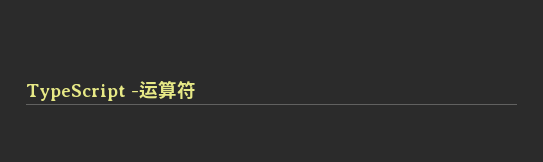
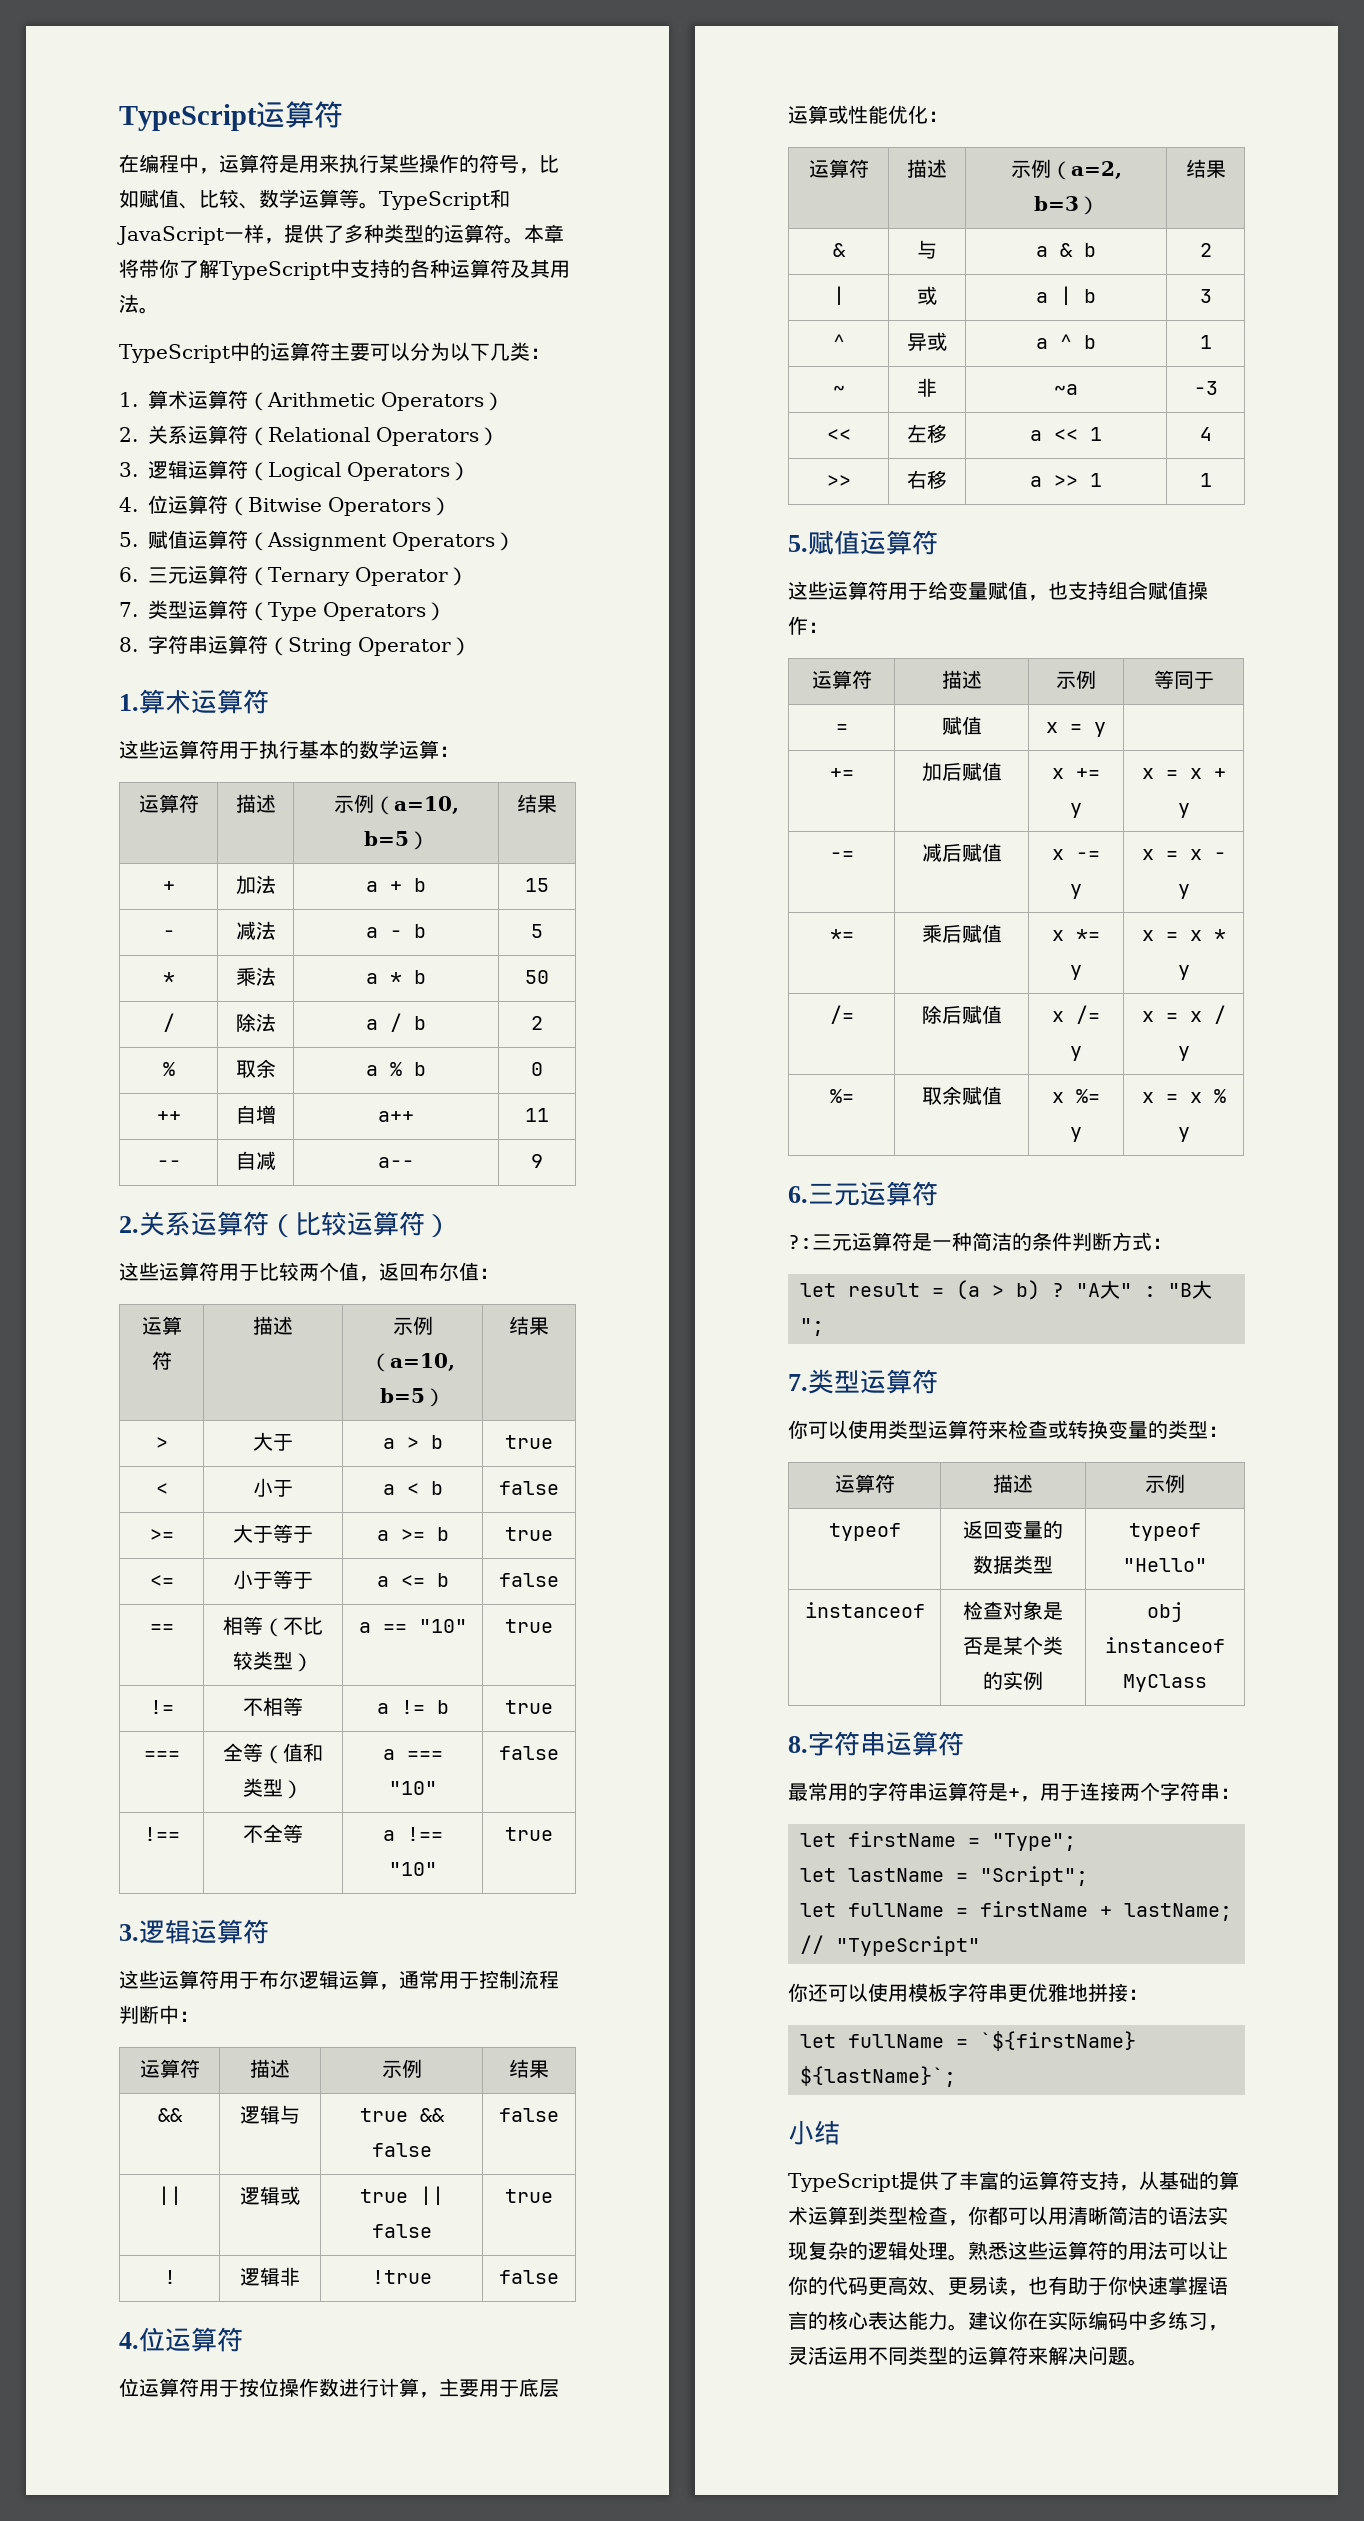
- TypeScript -运算符
+ TypeScript运算符
+ 在编程中，运算符是用来执行某些操作的符号，比如赋值、比较、数学运算等。TypeScript和JavaScript一样，提供了多种类型的运算符。本章将带你了解TypeScript中支持的各种运算符及其用法。
+ TypeScript中的运算符主要可以分为以下几类：
+ 1.算术运算符（Arithmetic Operators）
+ 2.关系运算符（Relational Operators）
+ 3.逻辑运算符（Logical Operators）
+ 4.位运算符（Bitwise Operators）
+ 5.赋值运算符（Assignment Operators）
+ 6.三元运算符（Ternary Operator）
+ 7.类型运算符（Type Operators）
+ 8.字符串运算符（String Operator）
+ 1.算术运算符
+ 这些运算符用于执行基本的数学运算：
+ 运算符 | 描述 | 示例（a=10, b=5） | 结果
+ + | 加法 | a + b | 15
+ - | 减法 | a - b | 5
+ * | 乘法 | a * b | 50
+ / | 除法 | a / b | 2
+ % | 取余 | a % b | 0
+ ++ | 自增 | a++ | 11
+ -- | 自减 | a-- | 9
+ 2.关系运算符（比较运算符）
+ 这些运算符用于比较两个值，返回布尔值：
+ 运算符 | 描述 | 示例（a=10, b=5） | 结果
+ > | 大于 | a > b | true
+ < | 小于 | a < b | false
+ >= | 大于等于 | a >= b | true
+ <= | 小于等于 | a <= b | false
+ == | 相等（不比较类型） | a == "10" | true
+ != | 不相等 | a != b | true
+ === | 全等（值和类型） | a === "10" | false
+ !== | 不全等 | a !== "10" | true
+ 3.逻辑运算符
+ 这些运算符用于布尔逻辑运算，通常用于控制流程判断中：
+ 运算符 | 描述 | 示例 | 结果
+ && | 逻辑与 | true && false | false
+ || | 逻辑或 | true || false | true
+ ! | 逻辑非 | !true | false
+ 4.位运算符
+ 位运算符用于按位操作数进行计算，主要用于底层运算或性能优化：
+ 运算符 | 描述 | 示例（a=2, b=3） | 结果
+ & | 与 | a & b | 2
+ | | 或 | a | b | 3
+ ^ | 异或 | a ^ b | 1
+ ~ | 非 | ~a | -3
+ << | 左移 | a << 1 | 4
+ >> | 右移 | a >> 1 | 1
+ 5.赋值运算符
+ 这些运算符用于给变量赋值，也支持组合赋值操作：
+ 运算符 | 描述 | 示例 | 等同于
+ = | 赋值 | x = y |
+ += | 加后赋值 | x += y | x = x + y
+ -= | 减后赋值 | x -= y | x = x - y
+ *= | 乘后赋值 | x *= y | x = x * y
+ /= | 除后赋值 | x /= y | x = x / y
+ %= | 取余赋值 | x %= y | x = x % y
+ 6.三元运算符
+ ?:三元运算符是一种简洁的条件判断方式：
+ let result = (a > b) ? "A大" : "B大";
+ 7.类型运算符
+ 你可以使用类型运算符来检查或转换变量的类型：
+ 运算符 | 描述 | 示例
+ typeof | 返回变量的数据类型 | typeof "Hello"
+ instanceof | 检查对象是否是某个类的实例 | obj instanceof MyClass
+ 8.字符串运算符
+ 最常用的字符串运算符是+，用于连接两个字符串：
+ let firstName = "Type";
+ let lastName = "Script";
+ let fullName = firstName + lastName; // "TypeScript"
+ 你还可以使用模板字符串更优雅地拼接：
+ let fullName = `${firstName} ${lastName}`;
+ 小结
+ TypeScript提供了丰富的运算符支持，从基础的算术运算到类型检查，你都可以用清晰简洁的语法实现复杂的逻辑处理。熟悉这些运算符的用法可以让你的代码更高效、更易读，也有助于你快速掌握语言的核心表达能力。建议你在实际编码中多练习，灵活运用不同类型的运算符来解决问题。

